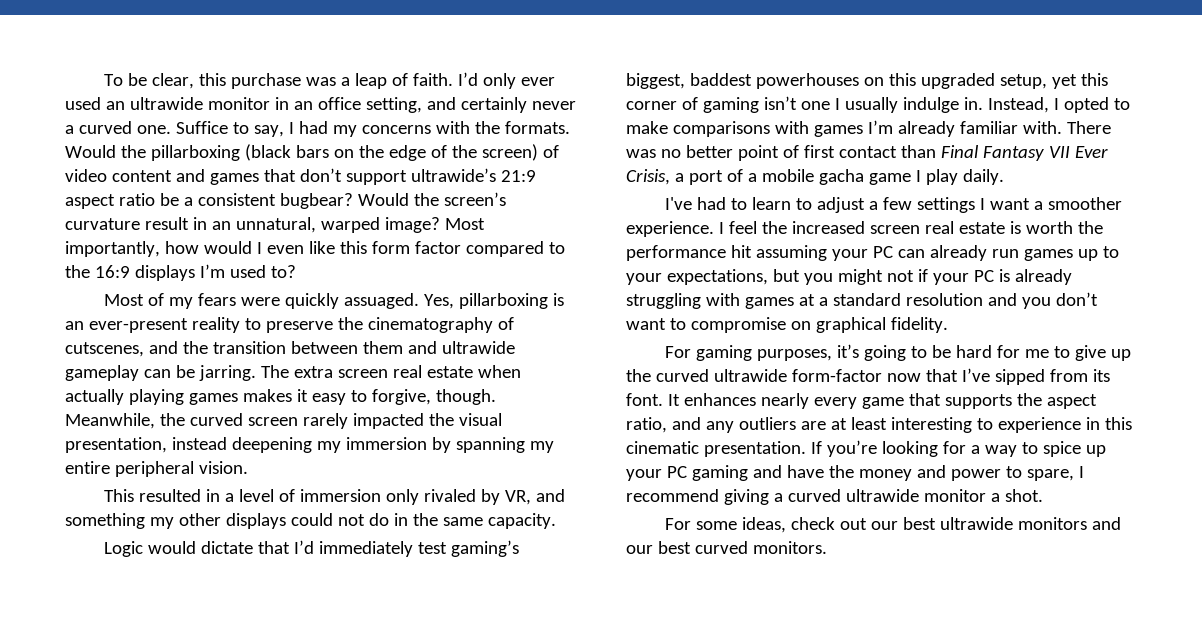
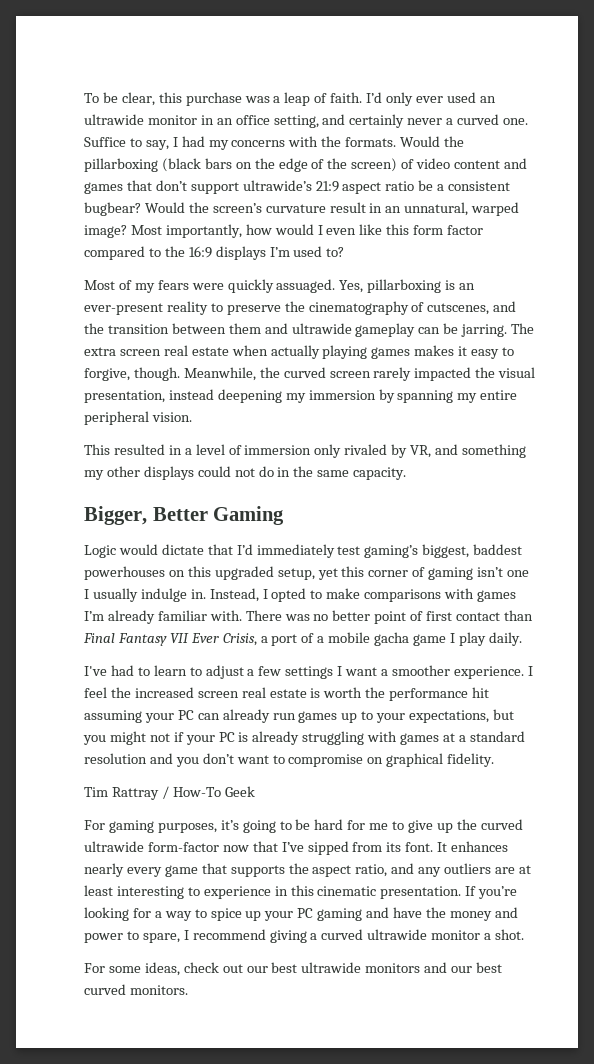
+ Bigger, Better Gaming
+ Tim Rattray / How-To Geek

